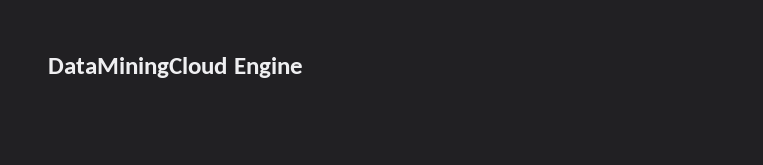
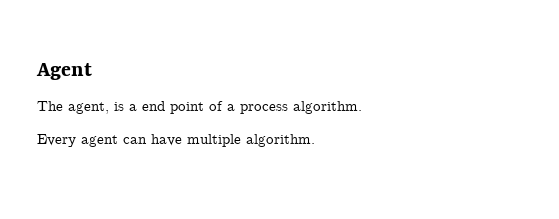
- DataMiningCloud Engine
+ Agent
+ The agent, is a end point of a process algorithm.
+ Every agent can have multiple algorithm.

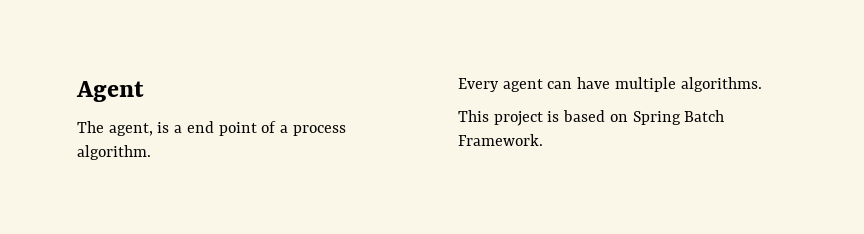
- Every agent can have multiple algorithm.
+ Every agent can have multiple algorithms.
+ This project is based on Spring Batch Framework.

